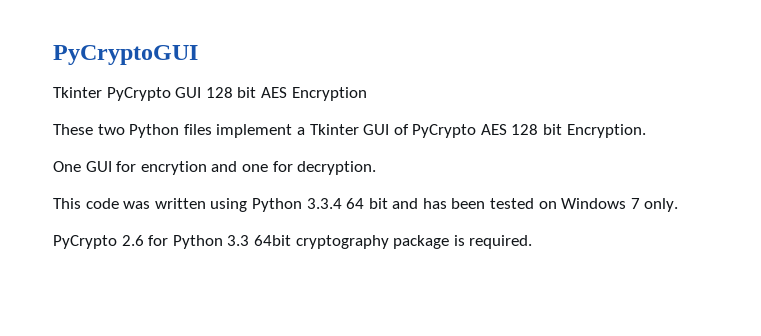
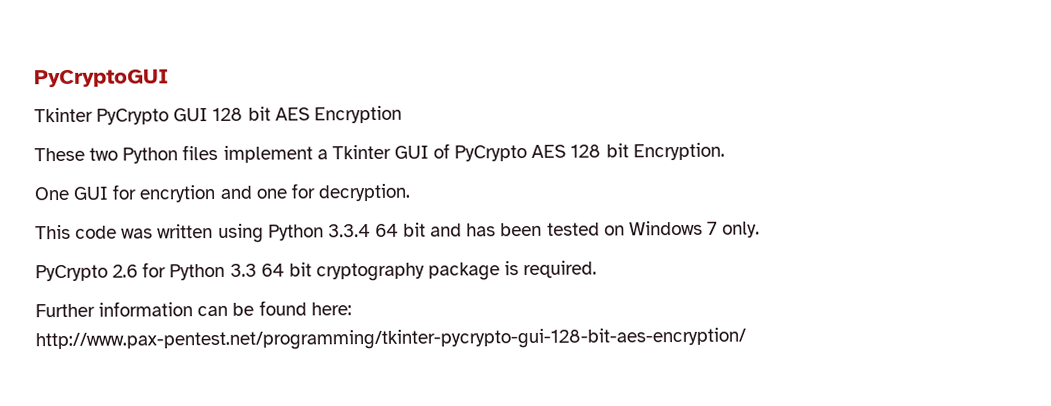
- PyCrypto 2.6 for Python 3.3 64bit cryptography package is required.
+ PyCrypto 2.6 for Python 3.3 64 bit cryptography package is required.
+ Further information can be found here: http://www.pax-pentest.net/programming/tkinter-pycrypto-gui-128-bit-aes-encryption/

